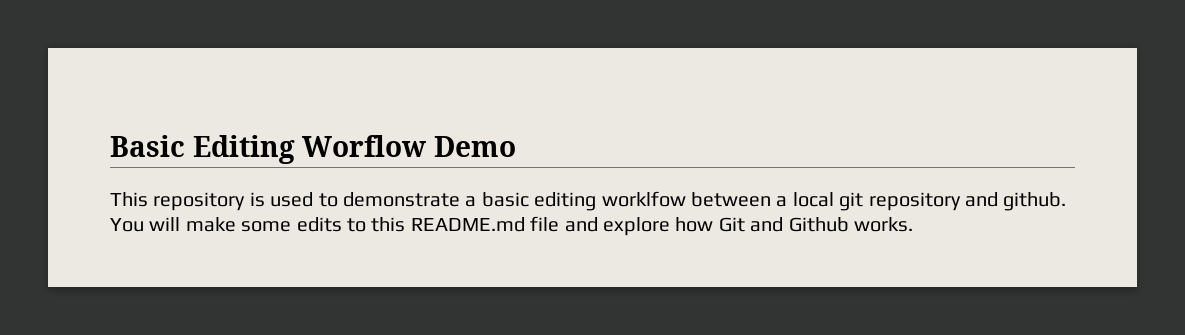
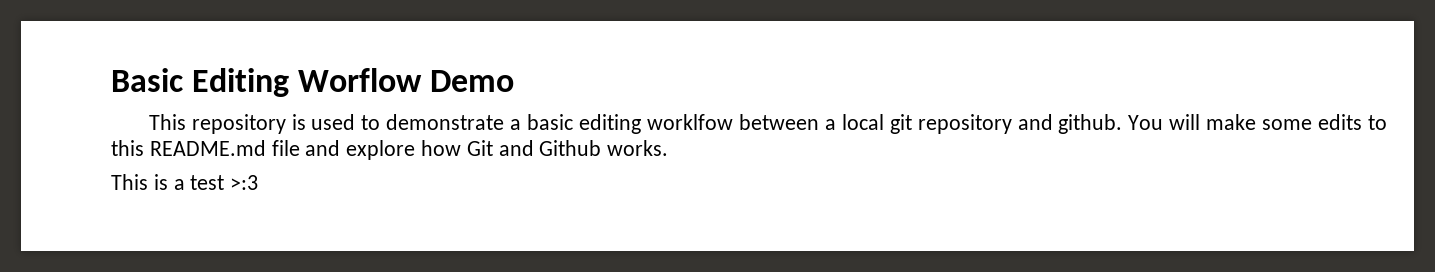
+ This is a test >:3

